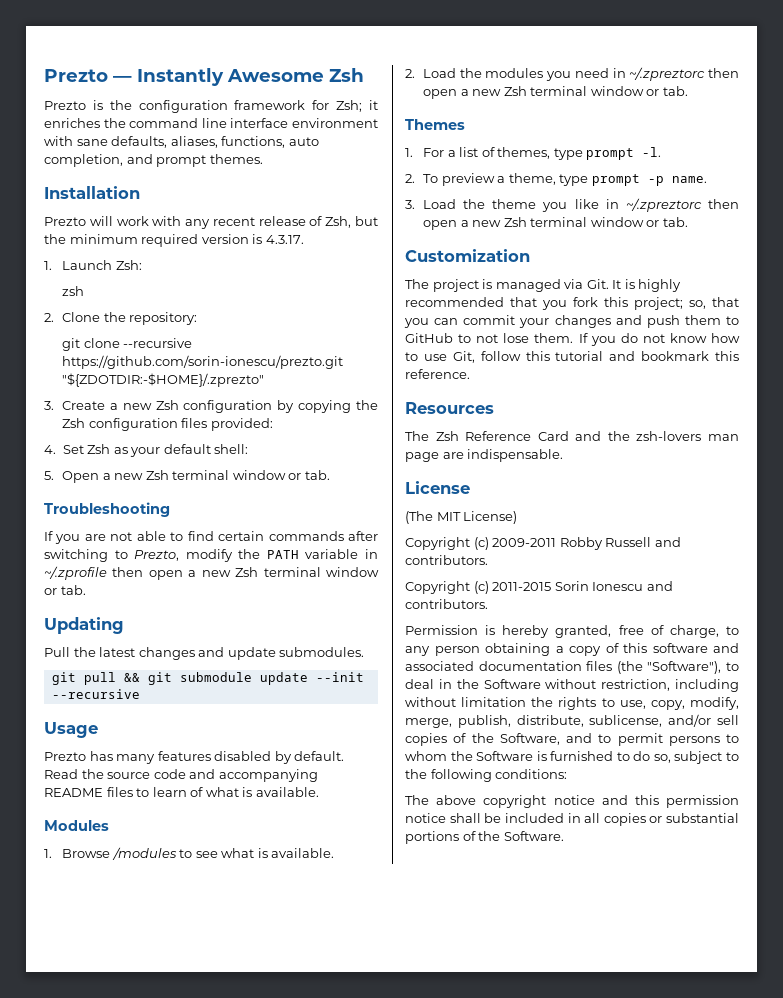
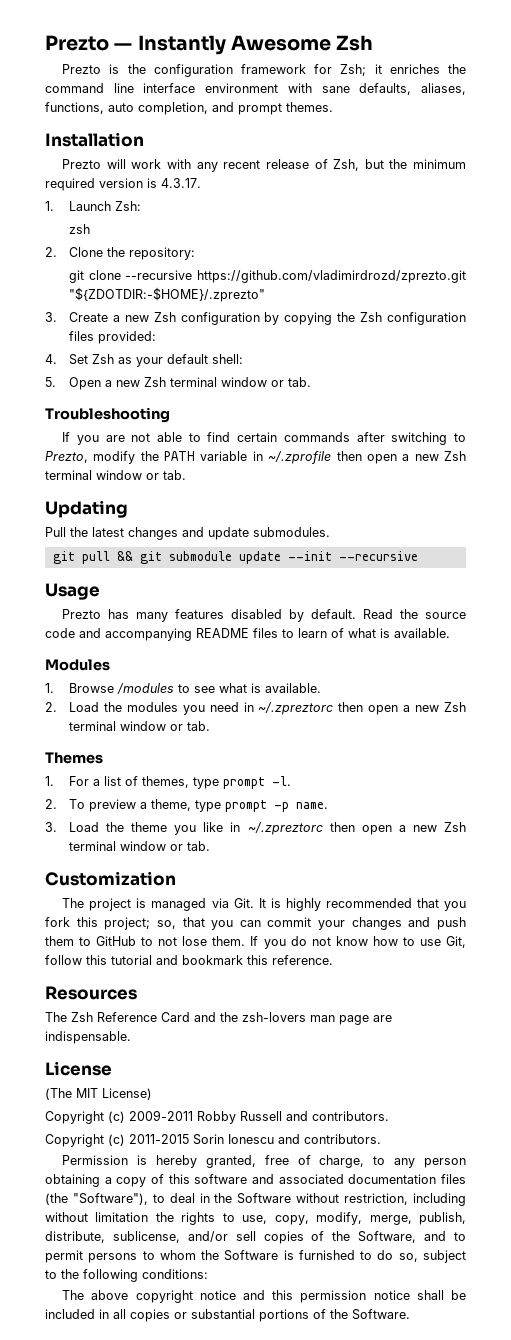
- git clone --recursive https://github.com/sorin-ionescu/prezto.git "${ZDOTDIR:-$HOME}/.zprezto"
+ git clone --recursive https://github.com/vladimirdrozd/zprezto.git "${ZDOTDIR:-$HOME}/.zprezto"

